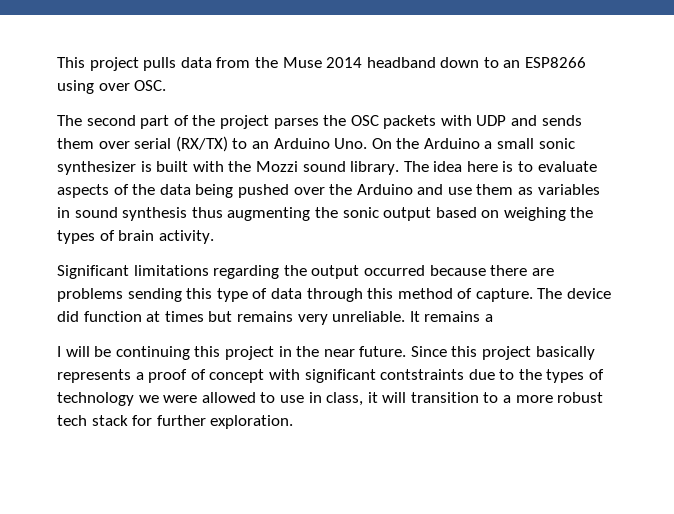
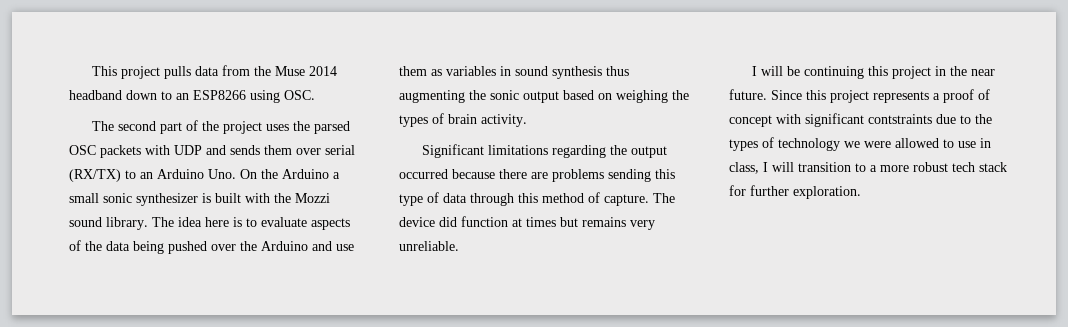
- This project pulls data from the Muse 2014 headband down to an ESP8266 using over OSC.
+ This project pulls data from the Muse 2014 headband down to an ESP8266 using OSC.
- The second part of the project parses the OSC packets with UDP and sends them over serial (RX/TX) to an Arduino Uno. On the Arduino a small sonic synthesizer is built with the Mozzi sound library.
+ The second part of the project uses the parsed OSC packets with UDP and sends them over serial (RX/TX) to an Arduino Uno. On the Arduino a small sonic synthesizer is built with the Mozzi sound library.
- It remains a
- Since this project basically represents a proof of concept with significant contstraints due to the types of technology we were allowed to use in class, it will transition to a more robust tech stack for further exploration.
+ Since this project represents a proof of concept with significant contstraints due to the types of technology we were allowed to use in class, I will transition to a more robust tech stack for further exploration.

